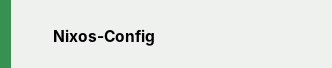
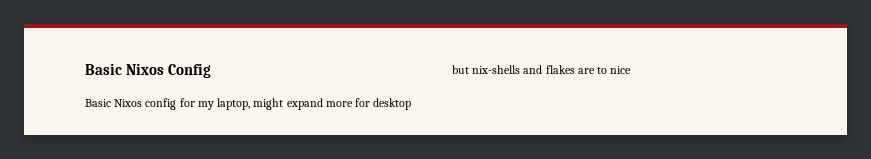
- Nixos-Config
+ Basic Nixos Config
+ Basic Nixos config for my laptop, might expand more for desktop but nix-shells and flakes are to nice

